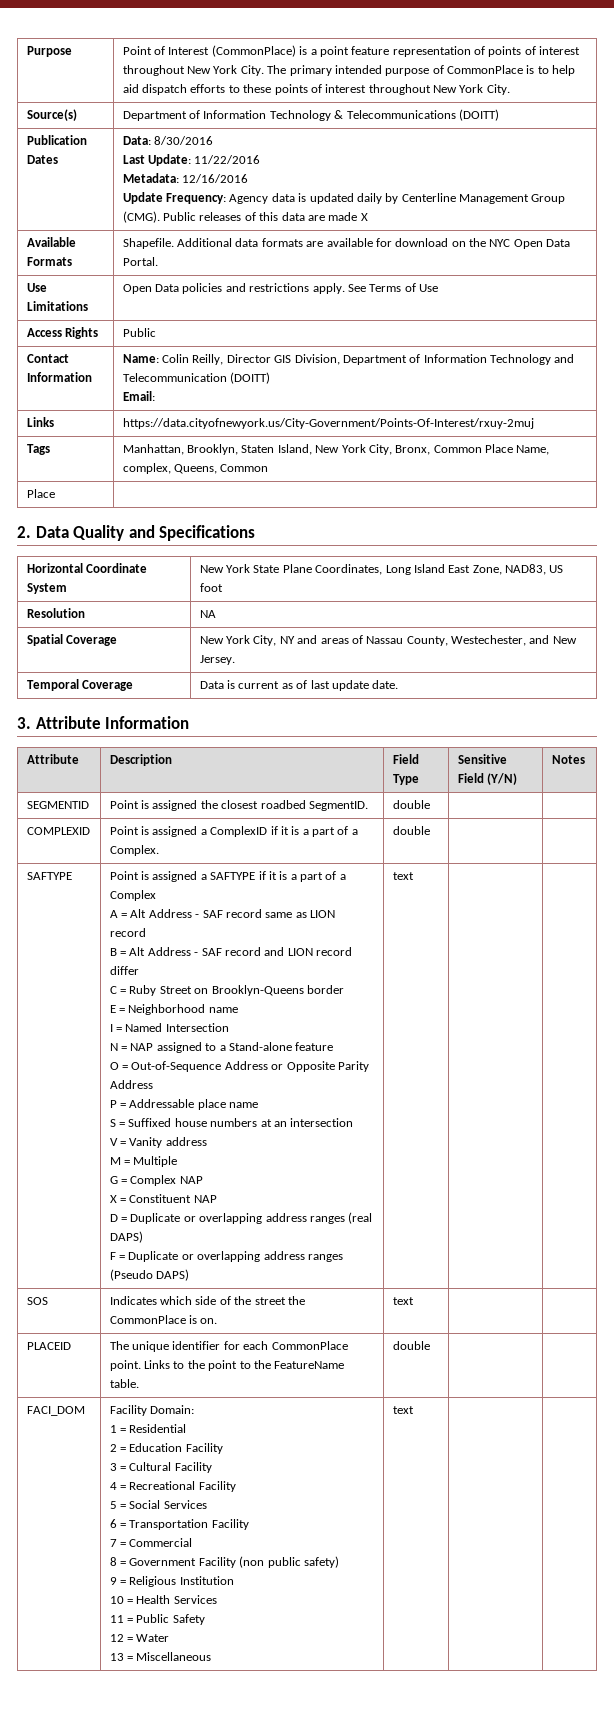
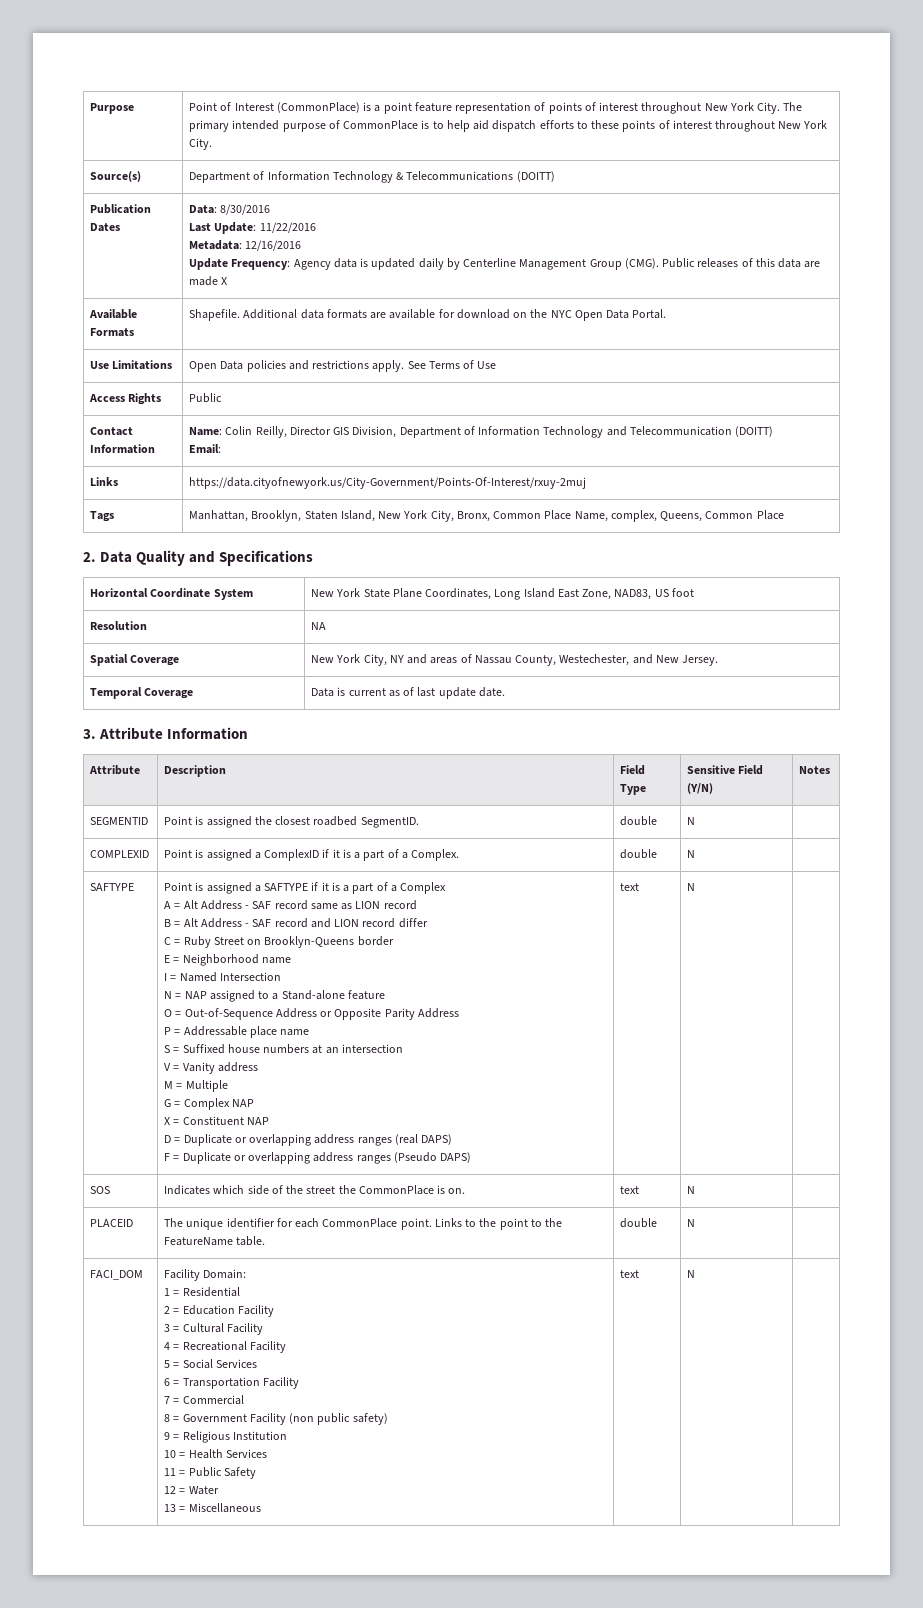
- Tags | Manhattan, Brooklyn, Staten Island, New York City, Bronx, Common Place Name, complex, Queens, Common
- Place |
+ Tags | Manhattan, Brooklyn, Staten Island, New York City, Bronx, Common Place Name, complex, Queens, Common Place
- SEGMENTID | Point is assigned the closest roadbed SegmentID. | double | |
+ SEGMENTID | Point is assigned the closest roadbed SegmentID. | double | N |
- COMPLEXID | Point is assigned a ComplexID if it is a part of a Complex. | double | |
+ COMPLEXID | Point is assigned a ComplexID if it is a part of a Complex. | double | N |
- F = Duplicate or overlapping address ranges (Pseudo DAPS) | text
+ F = Duplicate or overlapping address ranges (Pseudo DAPS) | text | N
- SOS | Indicates which side of the street the CommonPlace is on. | text | |
+ SOS | Indicates which side of the street the CommonPlace is on. | text | N |
- PLACEID | The unique identifier for each CommonPlace point. Links to the point to the FeatureName table. | double | |
+ PLACEID | The unique identifier for each CommonPlace point. Links to the point to the FeatureName table. | double | N |
- 13 = Miscellaneous | text
+ 13 = Miscellaneous | text | N

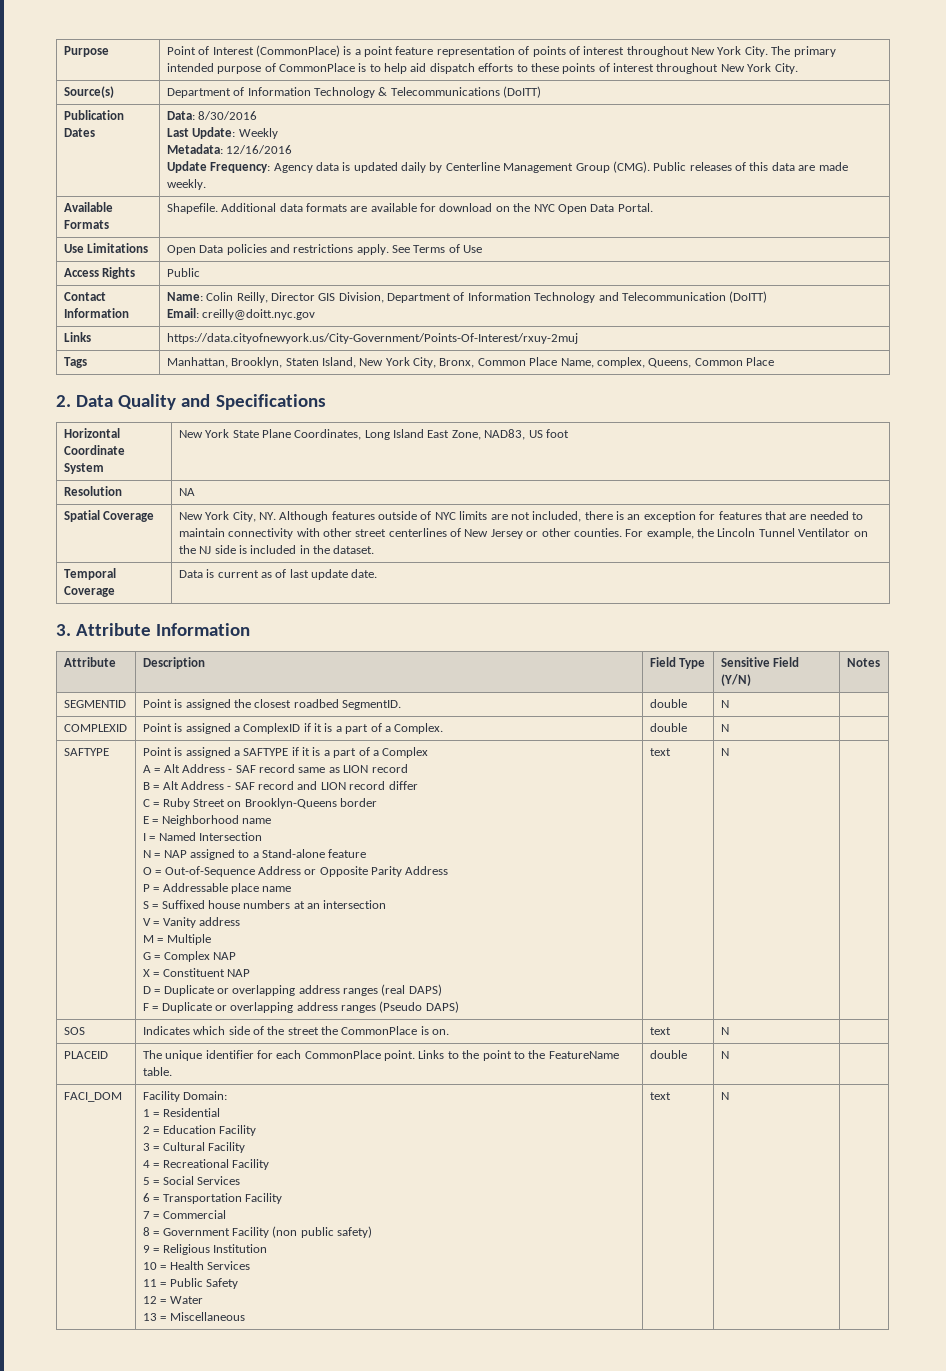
- Source(s) | Department of Information Technology & Telecommunications (DOITT)
+ Source(s) | Department of Information Technology & Telecommunications (DoITT)
  Publication Dates | Data: 8/30/2016
- Last Update: 11/22/2016
+ Last Update: Weekly
  Metadata: 12/16/2016
- Update Frequency: Agency data is updated daily by Centerline Management Group (CMG). Public releases of this data are made X
+ Update Frequency: Agency data is updated daily by Centerline Management Group (CMG). Public releases of this data are made weekly.
- Contact Information | Name: Colin Reilly, Director GIS Division, Department of Information Technology and Telecommunication (DOITT)
- Email:
+ Contact Information | Name: Colin Reilly, Director GIS Division, Department of Information Technology and Telecommunication (DoITT)
+ Email: creilly@doitt.nyc.gov
- New York City, NY and areas of Nassau County, Westechester, and New Jersey.
+ New York City, NY. Although features outside of NYC limits are not included, there is an exception for features that are needed to maintain connectivity with other street centerlines of New Jersey or other counties. For example, the Lincoln Tunnel Ventilator on the NJ side is included in the dataset.

